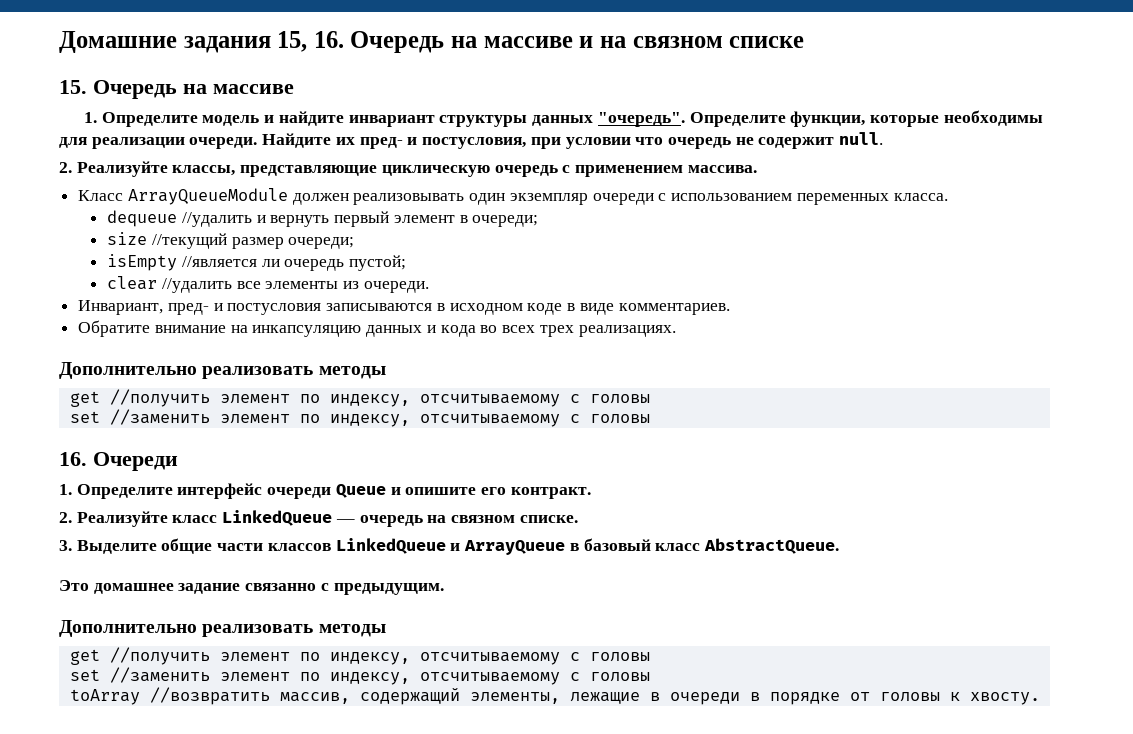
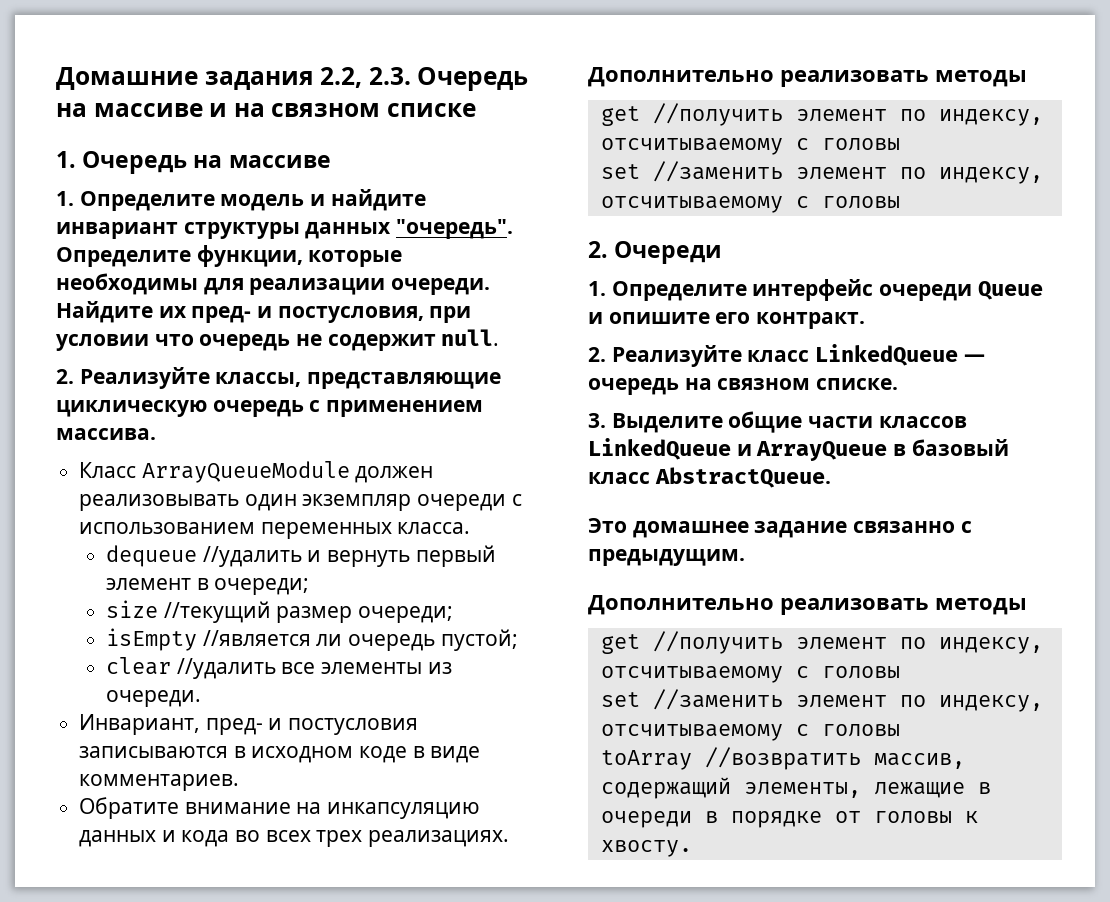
- Домашние задания 15, 16. Очередь на массиве и на связном списке
+ Домашние задания 2.2, 2.3. Очередь на массиве и на связном списке
- 15. Очередь на массиве
+ 1. Очередь на массиве
- 16. Очереди
+ 2. Очереди

